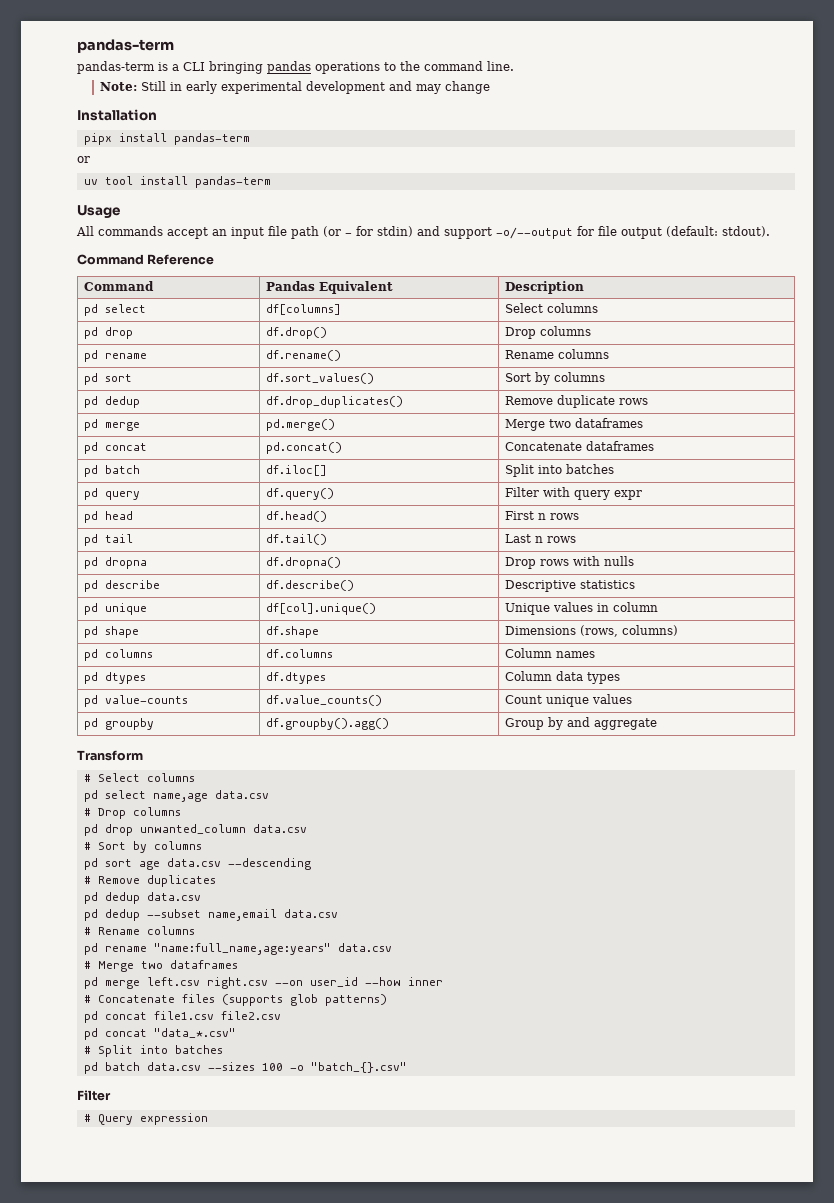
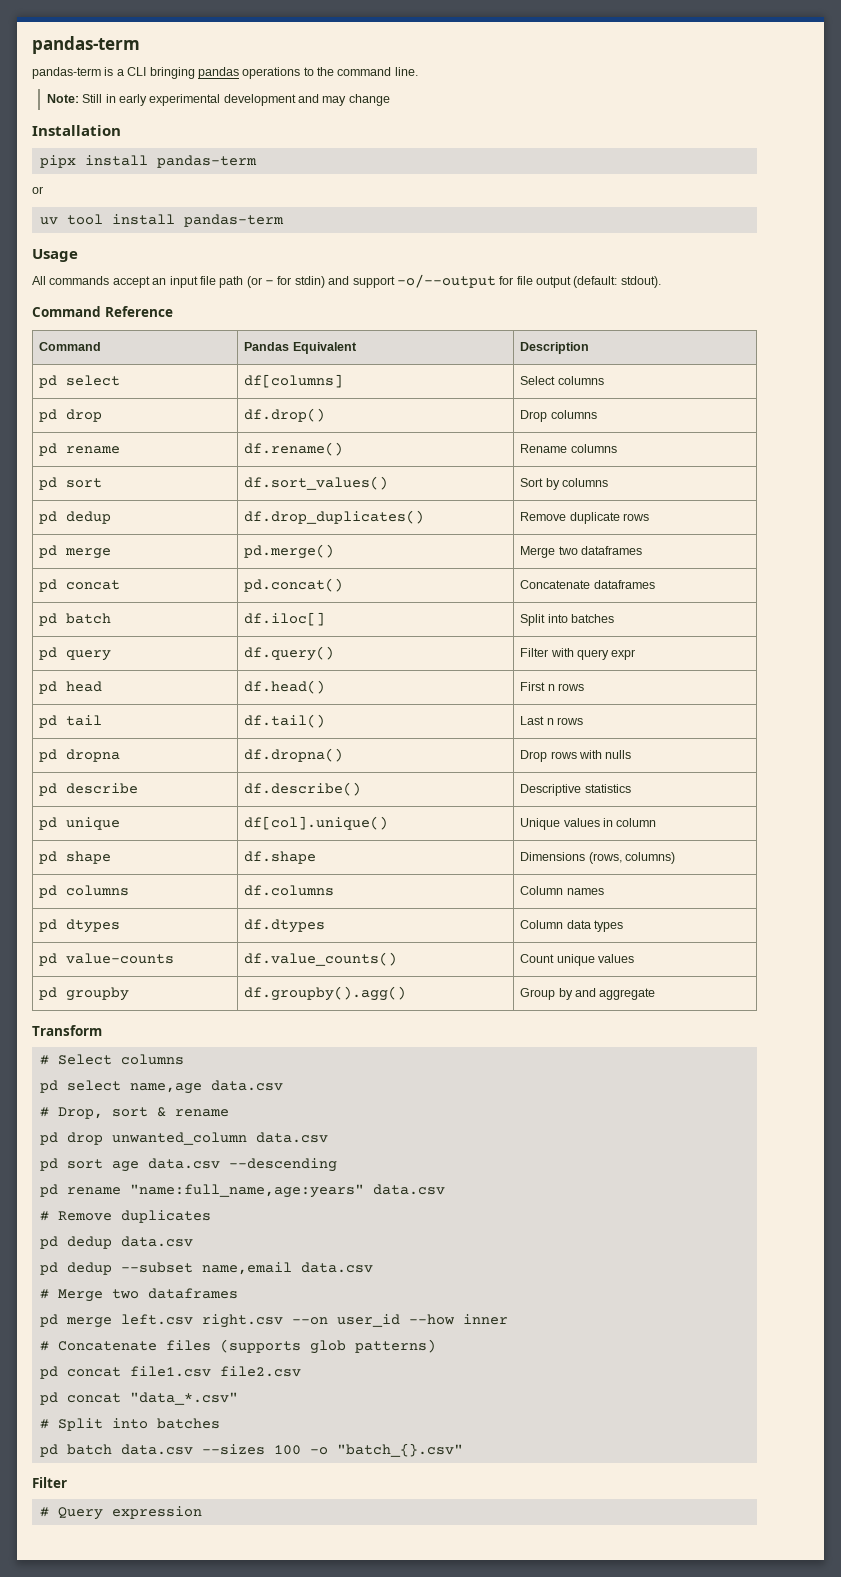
- # Drop columns
+ # Drop, sort & rename
- # Sort by columns
+ pd rename "name:full_name,age:years" data.csv
- # Rename columns
- pd rename "name:full_name,age:years" data.csv

